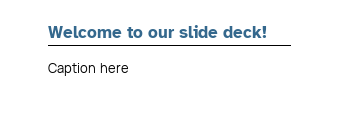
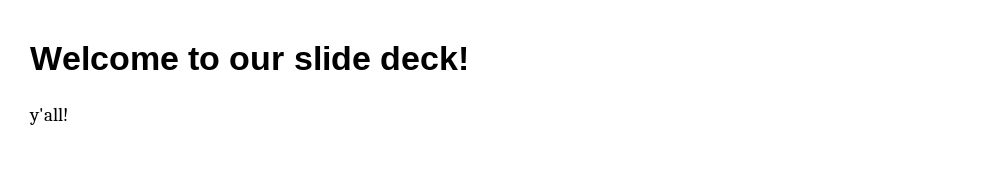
- Caption here
+ y'all!

